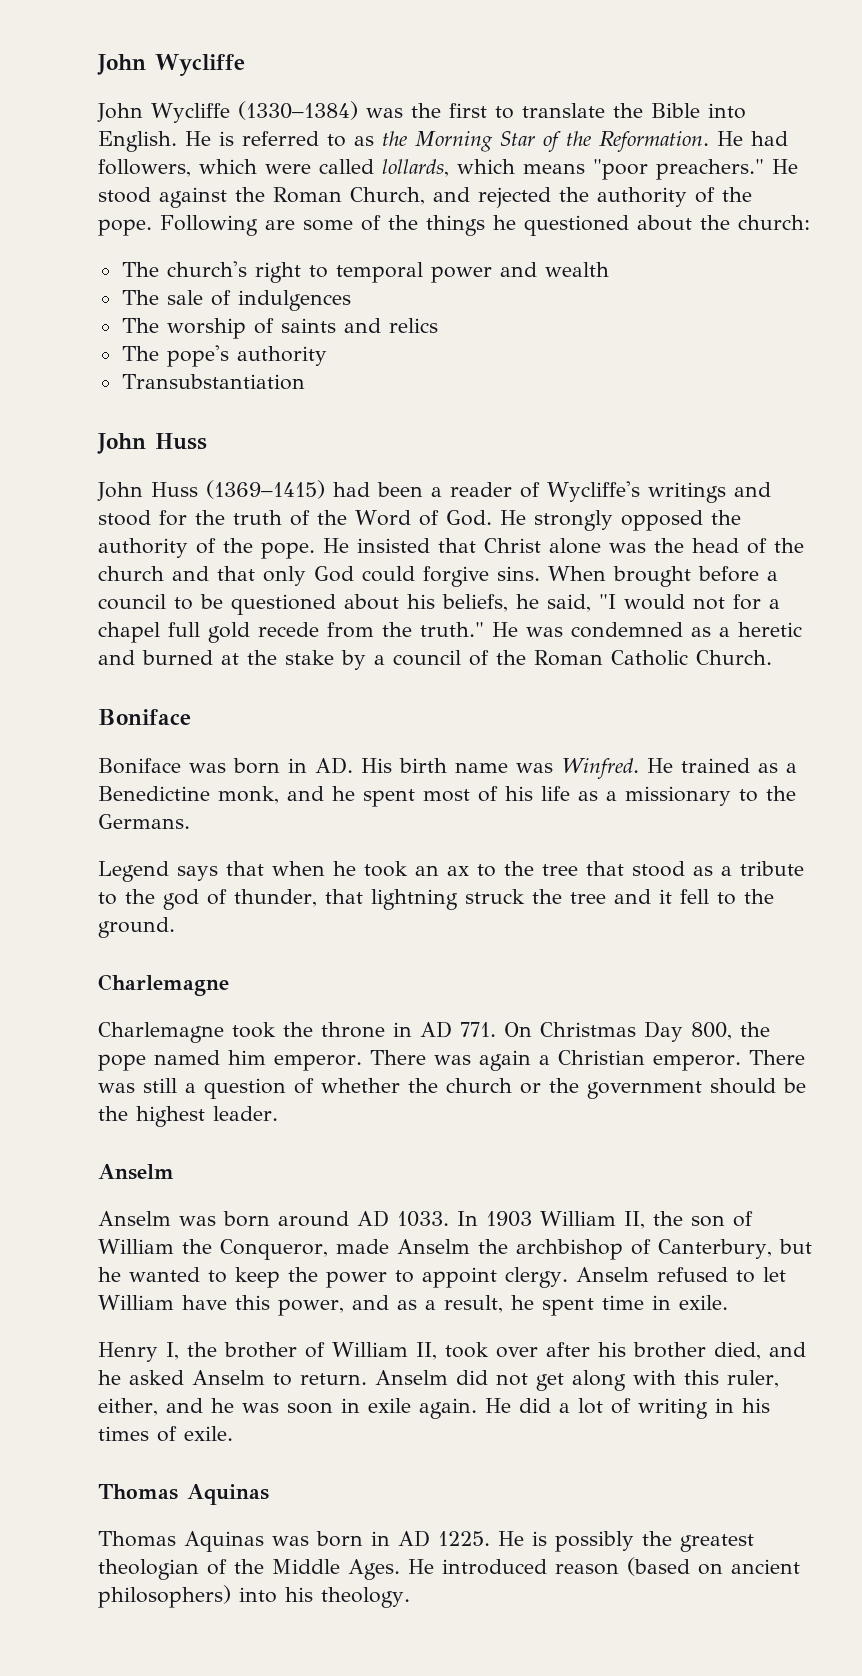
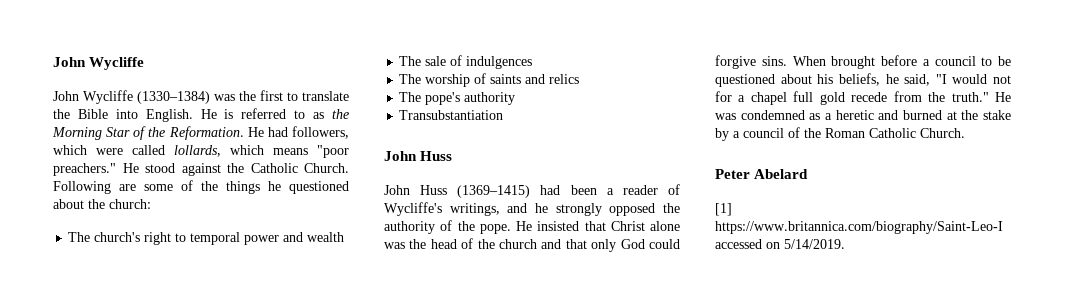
- He stood against the Roman Church, and rejected the authority of the pope.
+ He stood against the Catholic Church.
- John Huss (1369–1415) had been a reader of Wycliffe's writings and stood for the truth of the Word of God. He strongly opposed the authority of the pope.
+ John Huss (1369–1415) had been a reader of Wycliffe's writings, and he strongly opposed the authority of the pope.
  He was condemned as a heretic and burned at the stake by a council of the Roman Catholic Church.
- Boniface
- Boniface was born in AD. His birth name was Winfred. He trained as a Benedictine monk, and he spent most of his life as a missionary to the Germans.
- Legend says that when he took an ax to the tree that stood as a tribute to the god of thunder, that lightning struck the tree and it fell to the ground.
- Charlemagne
- Charlemagne took the throne in AD 771. On Christmas Day 800, the pope named him emperor. There was again a Christian emperor. There was still a question of whether the church or the government should be the highest leader.
- Anselm
- Anselm was born around AD 1033. In 1903 William II, the son of William the Conqueror, made Anselm the archbishop of Canterbury, but he wanted to keep the power to appoint clergy. Anselm refused to let William have this power, and as a result, he spent time in exile.
- Henry I, the brother of William II, took over after his brother died, and he asked Anselm to return. Anselm did not get along with this ruler, either, and he was soon in exile again. He did a lot of writing in his times of exile.
- Thomas Aquinas
- Thomas Aquinas was born in AD 1225. He is possibly the greatest theologian of the Middle Ages. He introduced reason (based on ancient philosophers) into his theology.
+ Peter Abelard
+ [1] https://www.britannica.com/biography/Saint-Leo-I accessed on 5/14/2019.

